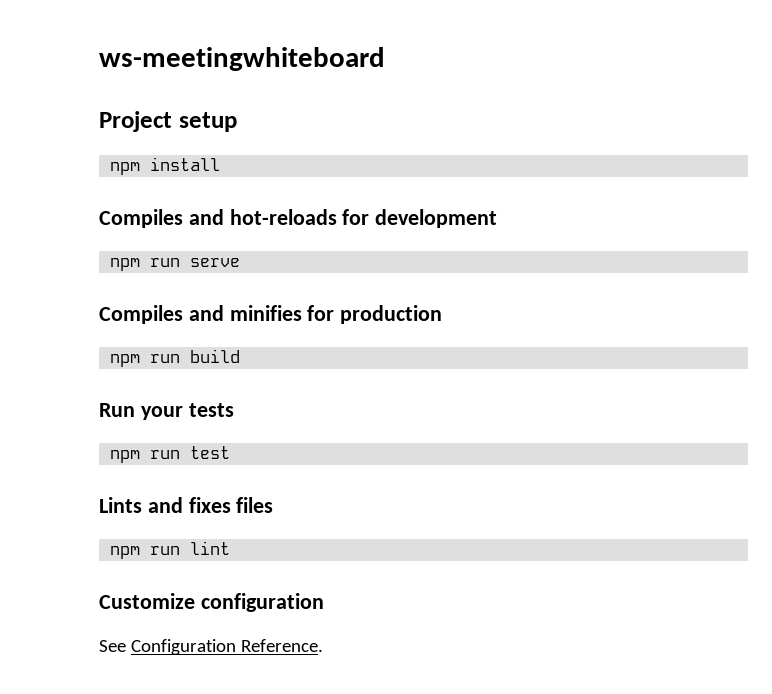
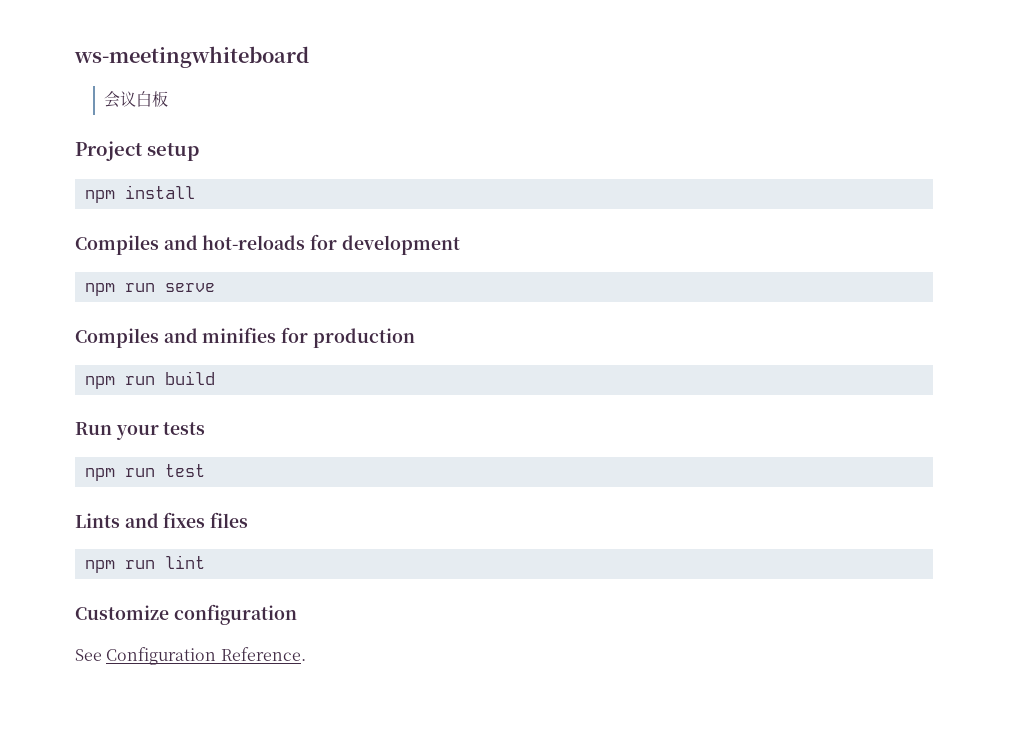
+ 会议白板

